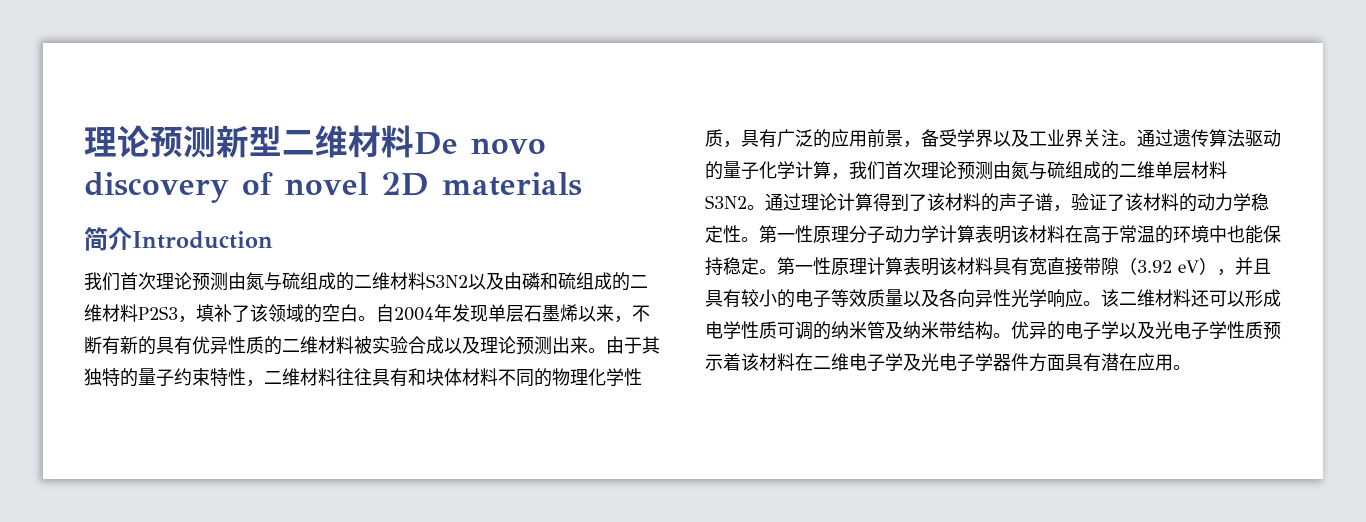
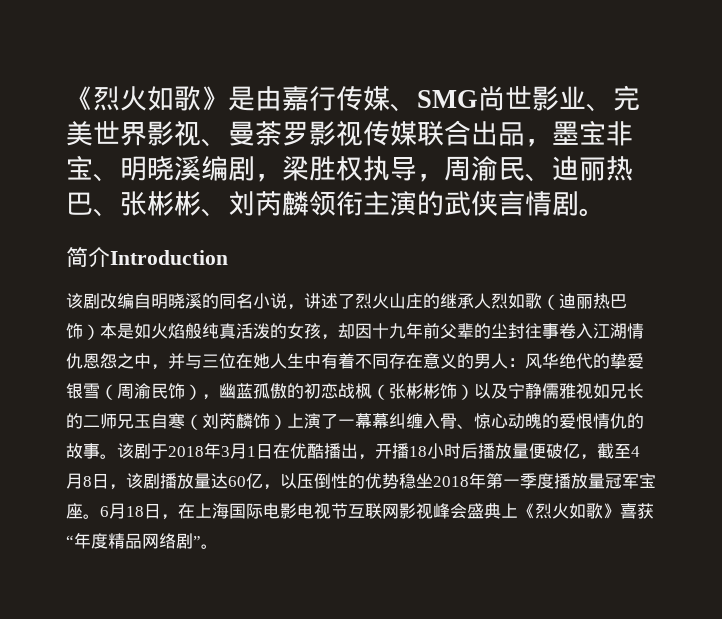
- 理论预测新型二维材料De novo discovery of novel 2D materials
+ 《烈火如歌》是由嘉行传媒、SMG尚世影业、完美世界影视、曼荼罗影视传媒联合出品，墨宝非宝、明晓溪编剧，梁胜权执导，周渝民、迪丽热巴、张彬彬、刘芮麟领衔主演的武侠言情剧。
  简介Introduction
- 我们首次理论预测由氮与硫组成的二维材料S3N2以及由磷和硫组成的二维材料P2S3，填补了该领域的空白。自2004年发现单层石墨烯以来，不断有新的具有优异性质的二维材料被实验合成以及理论预测出来。由于其独特的量子约束特性，二维材料往往具有和块体材料不同的物理化学性质，具有广泛的应用前景，备受学界以及工业界关注。通过遗传算法驱动的量子化学计算，我们首次理论预测由氮与硫组成的二维单层材料S3N2。通过理论计算得到了该材料的声子谱，验证了该材料的动力学稳定性。第一性原理分子动力学计算表明该材料在高于常温的环境中也能保持稳定。第一性原理计算表明该材料具有宽直接带隙（3.92 eV），并且具有较小的电子等效质量以及各向异性光学响应。该二维材料还可以形成电学性质可调的纳米管及纳米带结构。优异的电子学以及光电子学性质预示着该材料在二维电子学及光电子学器件方面具有潜在应用。
+ 该剧改编自明晓溪的同名小说，讲述了烈火山庄的继承人烈如歌（迪丽热巴饰）本是如火焰般纯真活泼的女孩，却因十九年前父辈的尘封往事卷入江湖情仇恩怨之中，并与三位在她人生中有着不同存在意义的男人：风华绝代的挚爱银雪（周渝民饰），幽蓝孤傲的初恋战枫（张彬彬饰）以及宁静儒雅视如兄长的二师兄玉自寒（刘芮麟饰）上演了一幕幕纠缠入骨、惊心动魄的爱恨情仇的故事。该剧于2018年3月1日在优酷播出，开播18小时后播放量便破亿，截至4月8日，该剧播放量达60亿，以压倒性的优势稳坐2018年第一季度播放量冠军宝座。6月18日，在上海国际电影电视节互联网影视峰会盛典上《烈火如歌》喜获“年度精品网络剧”。

